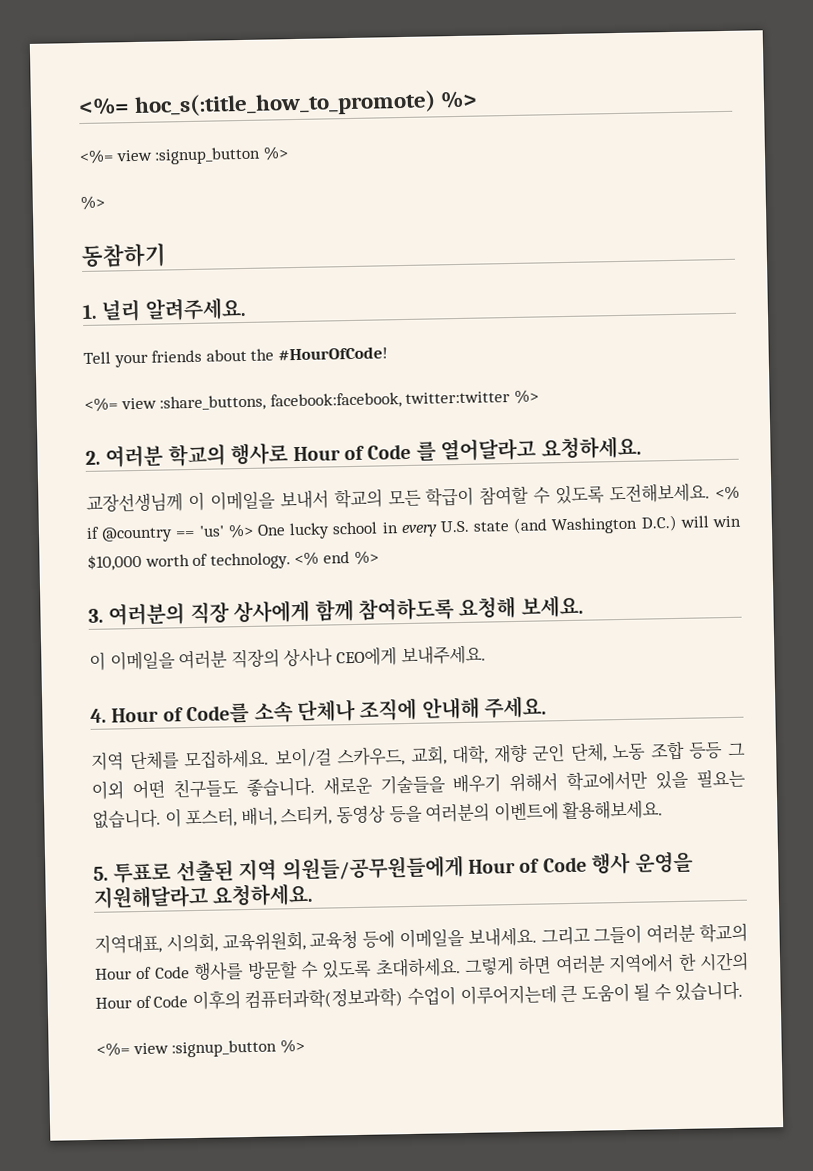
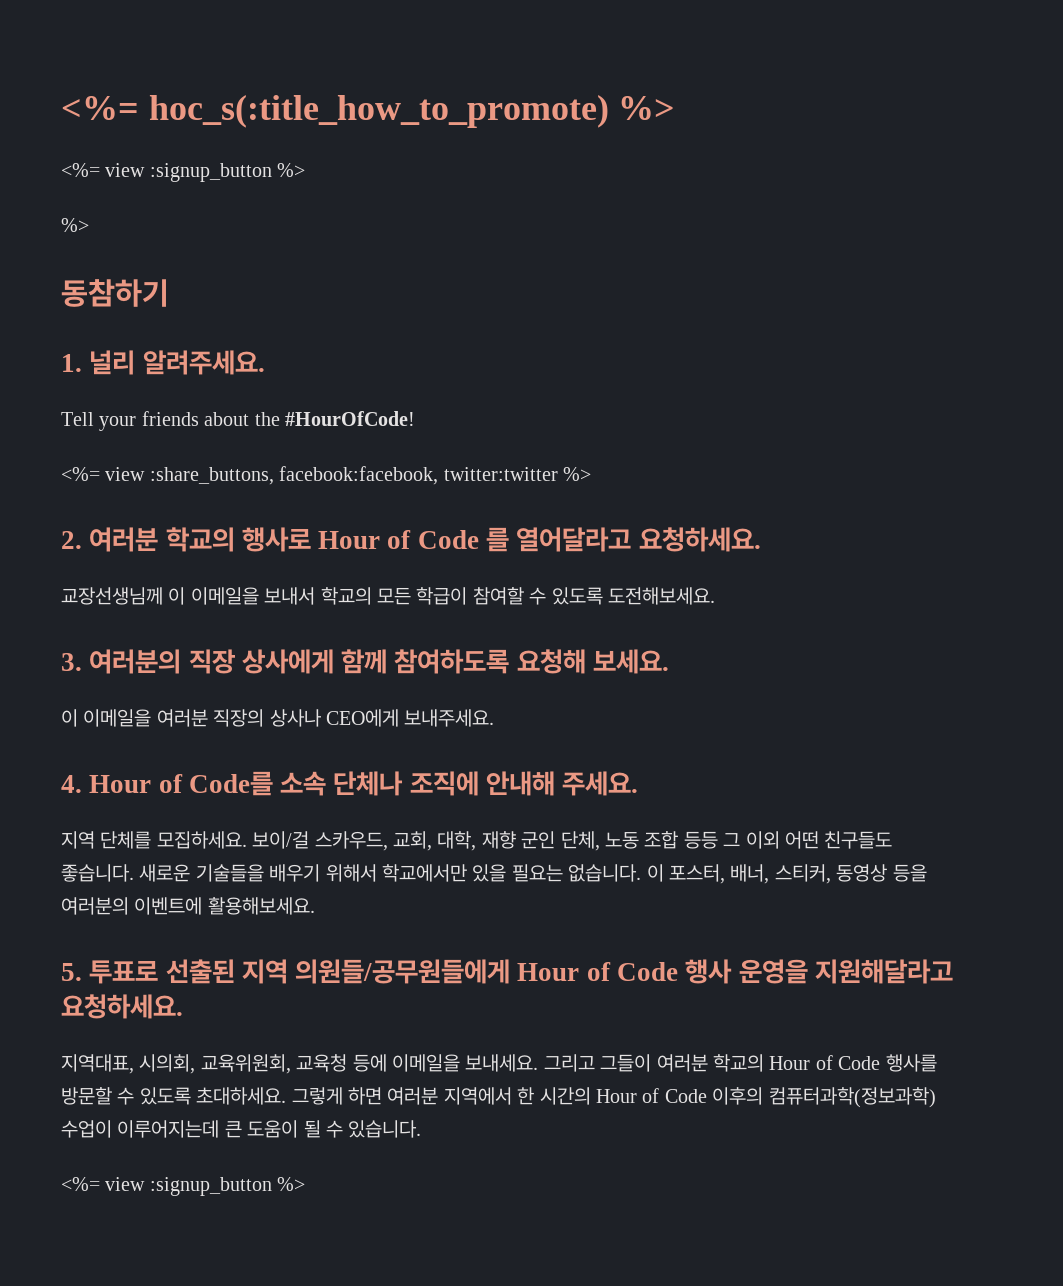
- <% if @country == 'us' %> One lucky school in every U.S. state (and Washington D.C.) will win $10,000 worth of technology. <% end %>

